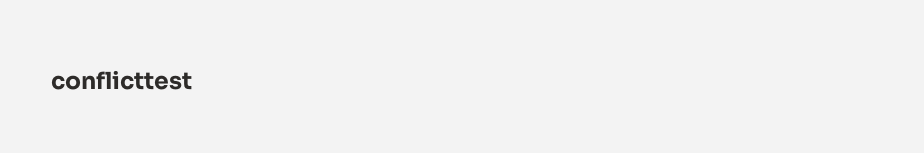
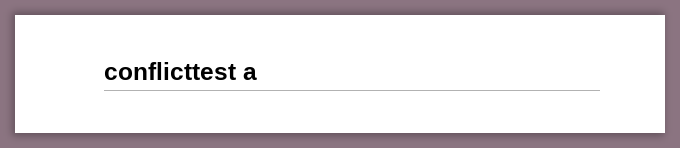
- conflicttest
+ conflicttest a

